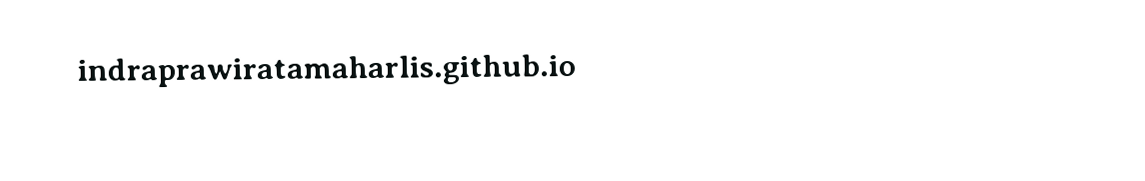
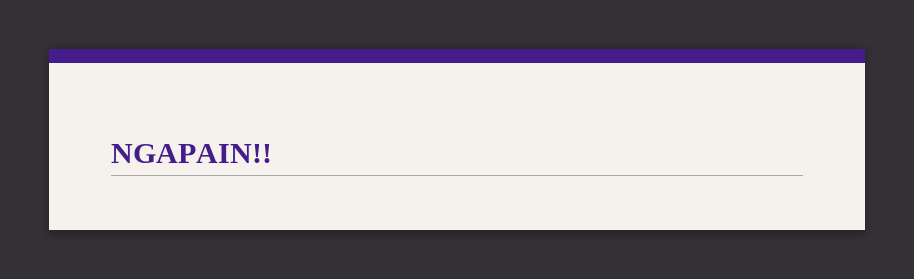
- indraprawiratamaharlis.github.io
+ NGAPAIN!!

